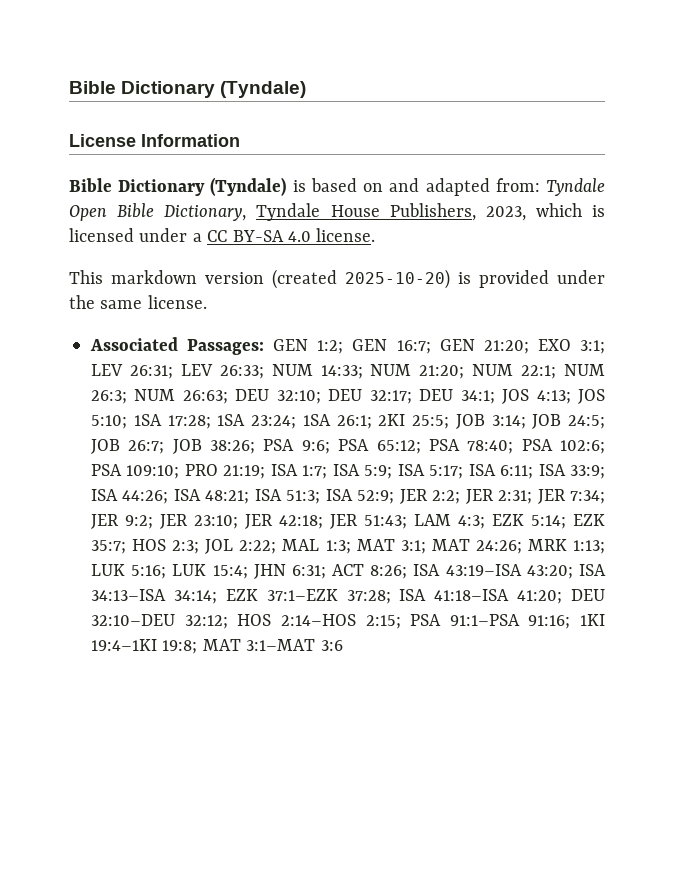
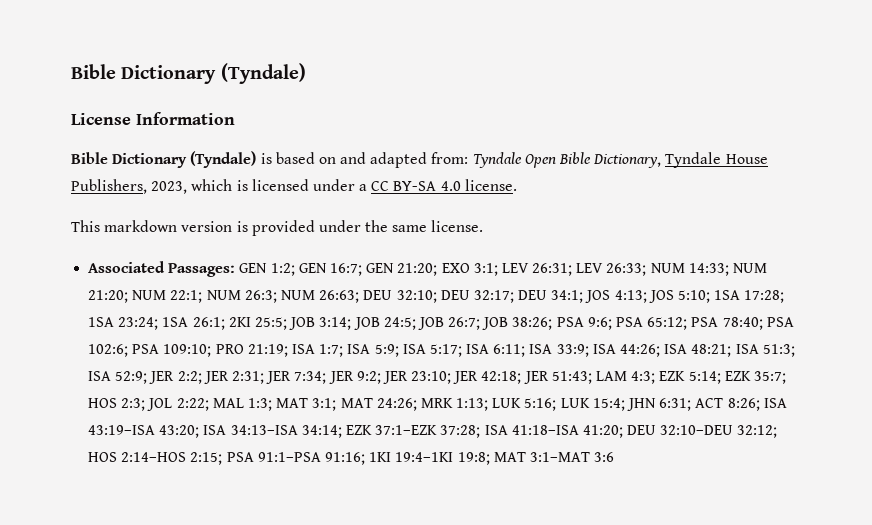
- This markdown version (created 2025-10-20) is provided under the same license.
+ This markdown version is provided under the same license.

